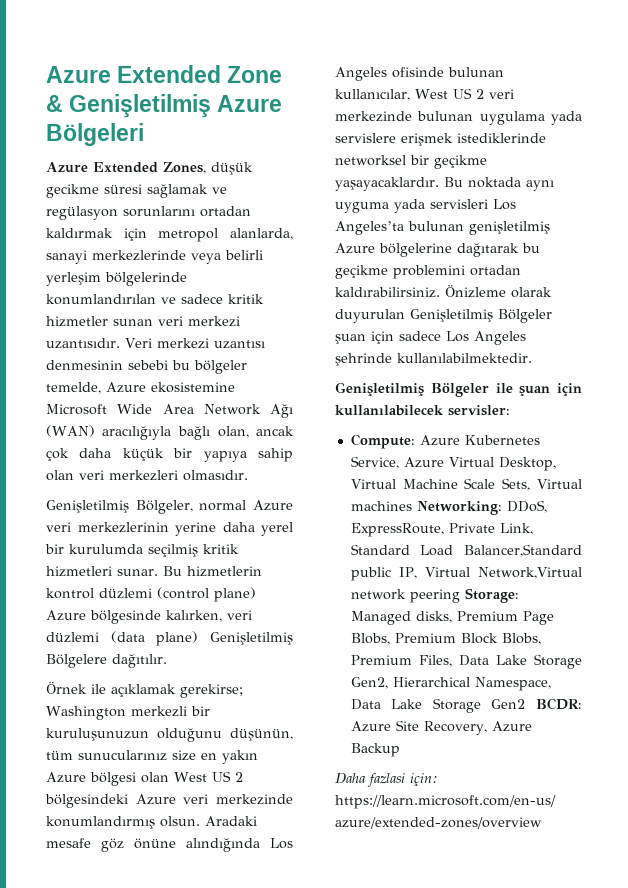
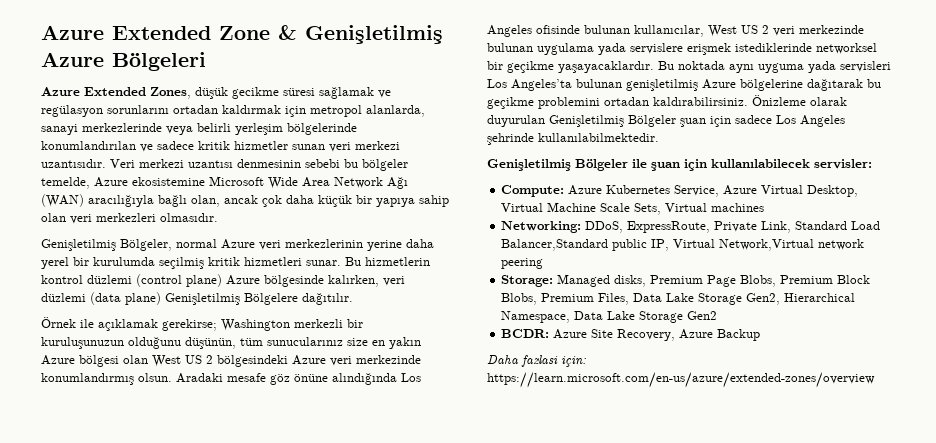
- Compute: Azure Kubernetes Service, Azure Virtual Desktop, Virtual Machine Scale Sets, Virtual machines Networking: DDoS, ExpressRoute, Private Link, Standard Load Balancer,Standard public IP, Virtual Network,Virtual network peering Storage: Managed disks, Premium Page Blobs, Premium Block Blobs, Premium Files, Data Lake Storage Gen2, Hierarchical Namespace, Data Lake Storage Gen2 BCDR: Azure Site Recovery, Azure Backup
+ Compute: Azure Kubernetes Service, Azure Virtual Desktop, Virtual Machine Scale Sets, Virtual machines
+ Networking: DDoS, ExpressRoute, Private Link, Standard Load Balancer,Standard public IP, Virtual Network,Virtual network peering
+ Storage: Managed disks, Premium Page Blobs, Premium Block Blobs, Premium Files, Data Lake Storage Gen2, Hierarchical Namespace, Data Lake Storage Gen2
+ BCDR: Azure Site Recovery, Azure Backup

